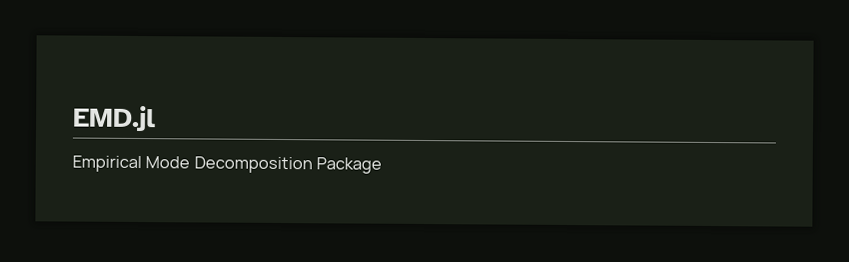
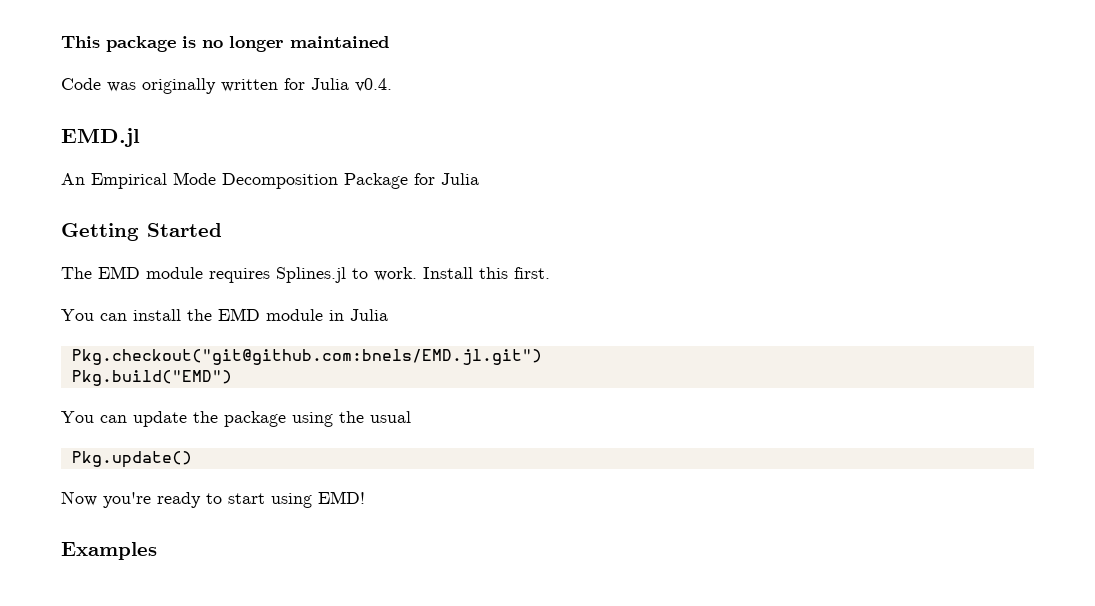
+ This package is no longer maintained
+ Code was originally written for Julia v0.4.
- Empirical Mode Decomposition Package
+ An Empirical Mode Decomposition Package for Julia
+ Getting Started
+ The EMD module requires Splines.jl to work. Install this first.
+ You can install the EMD module in Julia
+ Pkg.checkout("git@github.com:bnels/EMD.jl.git")
+ Pkg.build("EMD")
+ You can update the package using the usual
+ Pkg.update()
+ Now you're ready to start using EMD!
+ Examples

